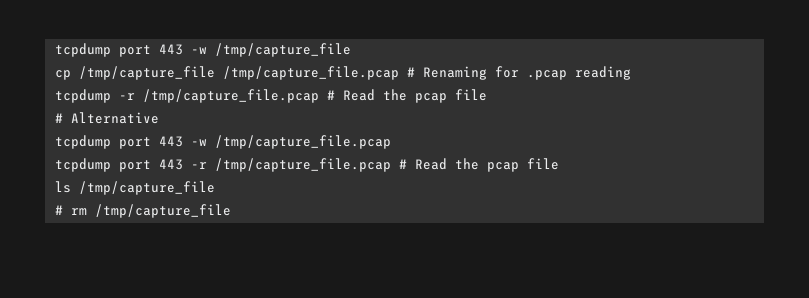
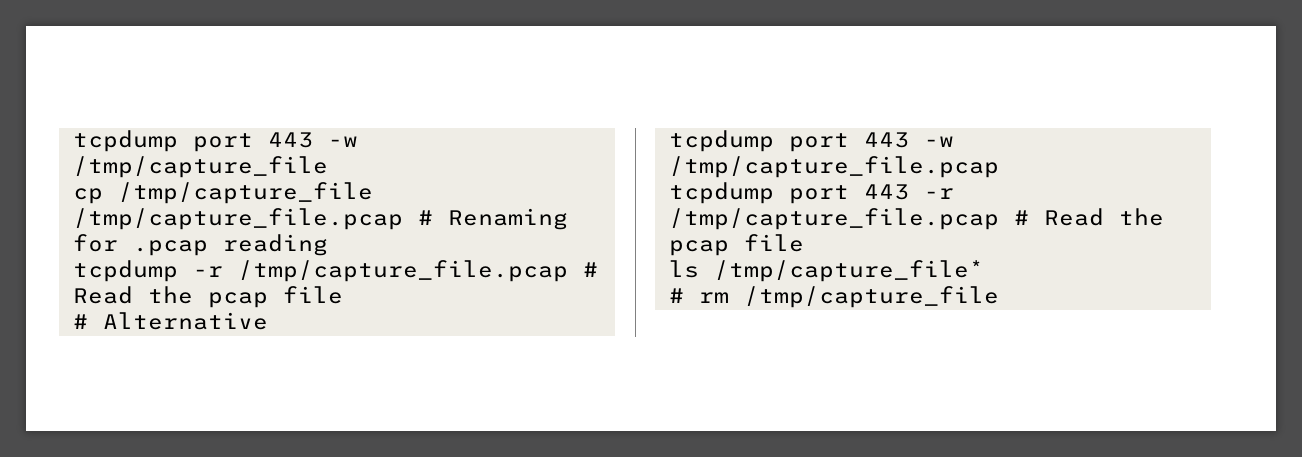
- ls /tmp/capture_file
+ ls /tmp/capture_file*

